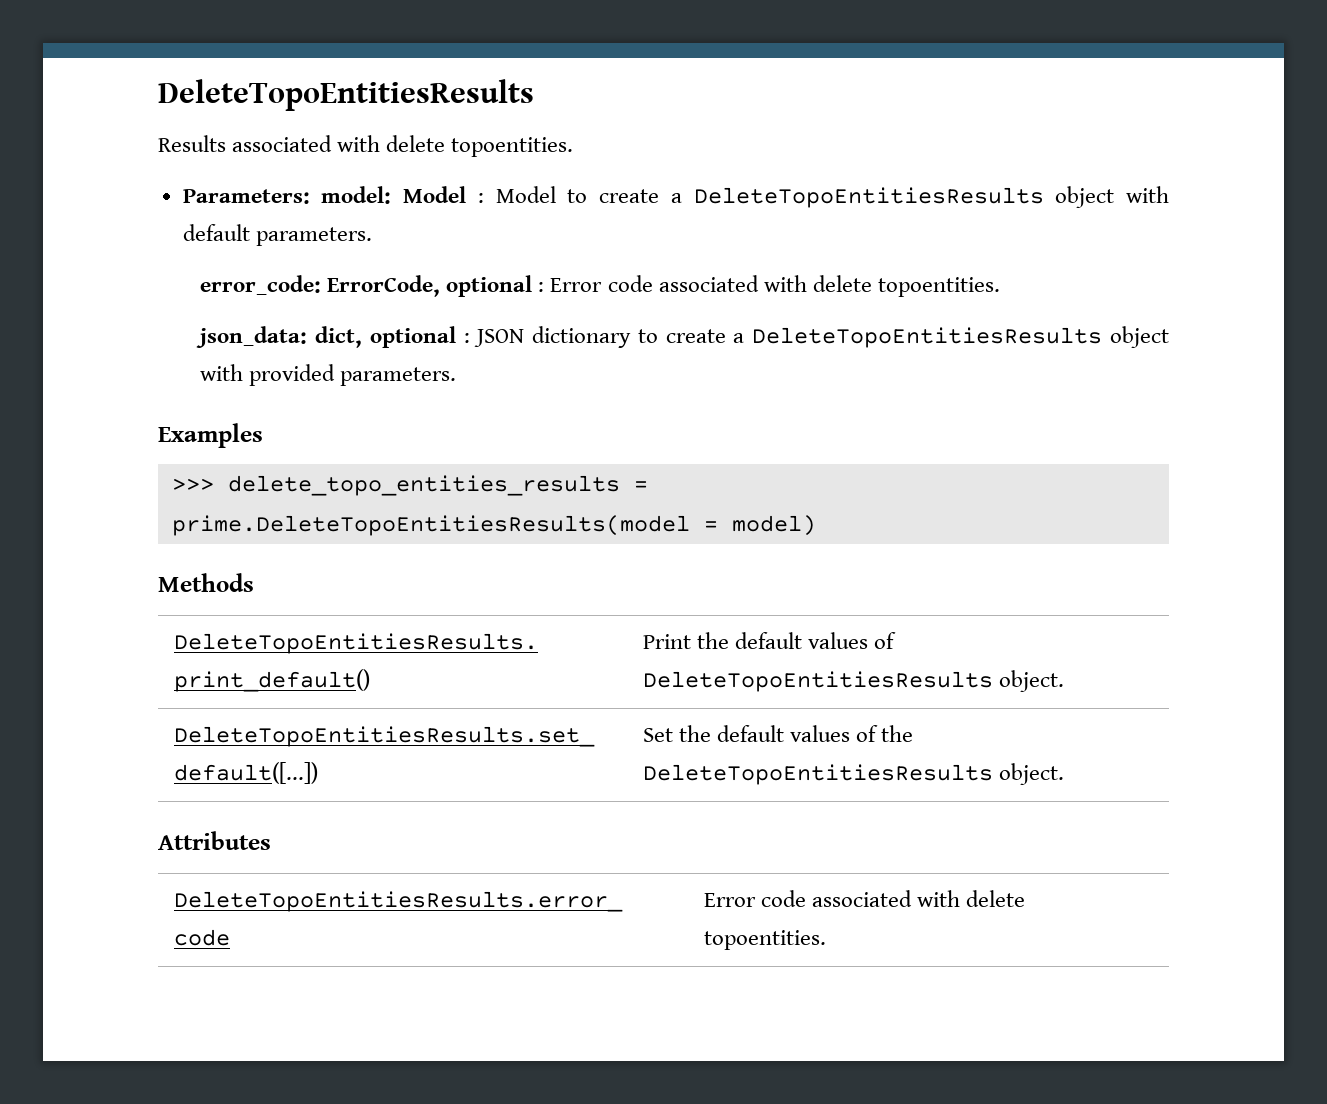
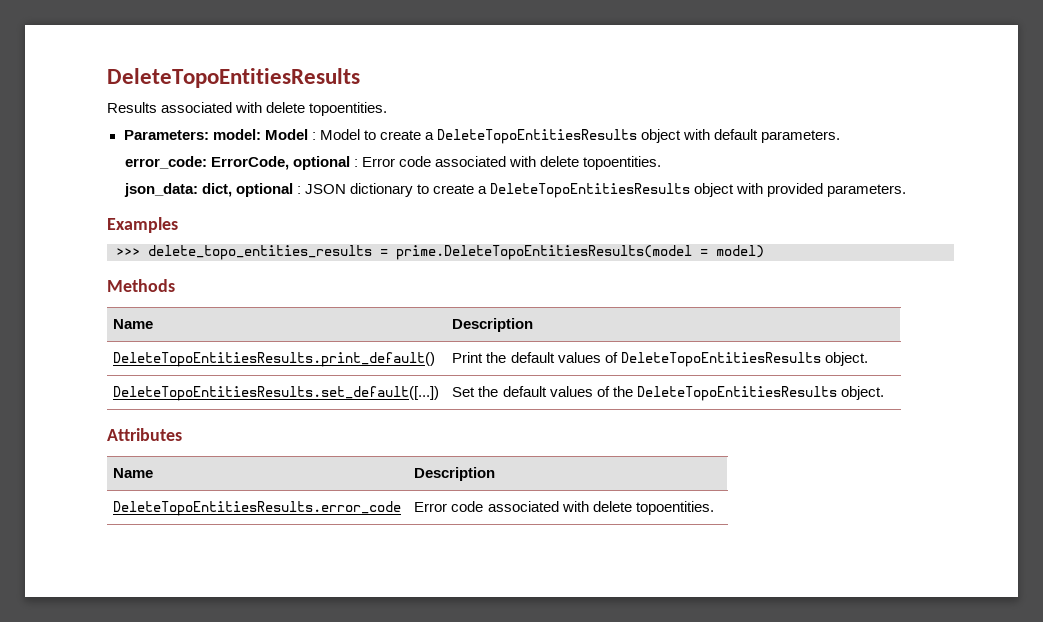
  Methods
+ Name | Description
  Attributes
+ Name | Description

